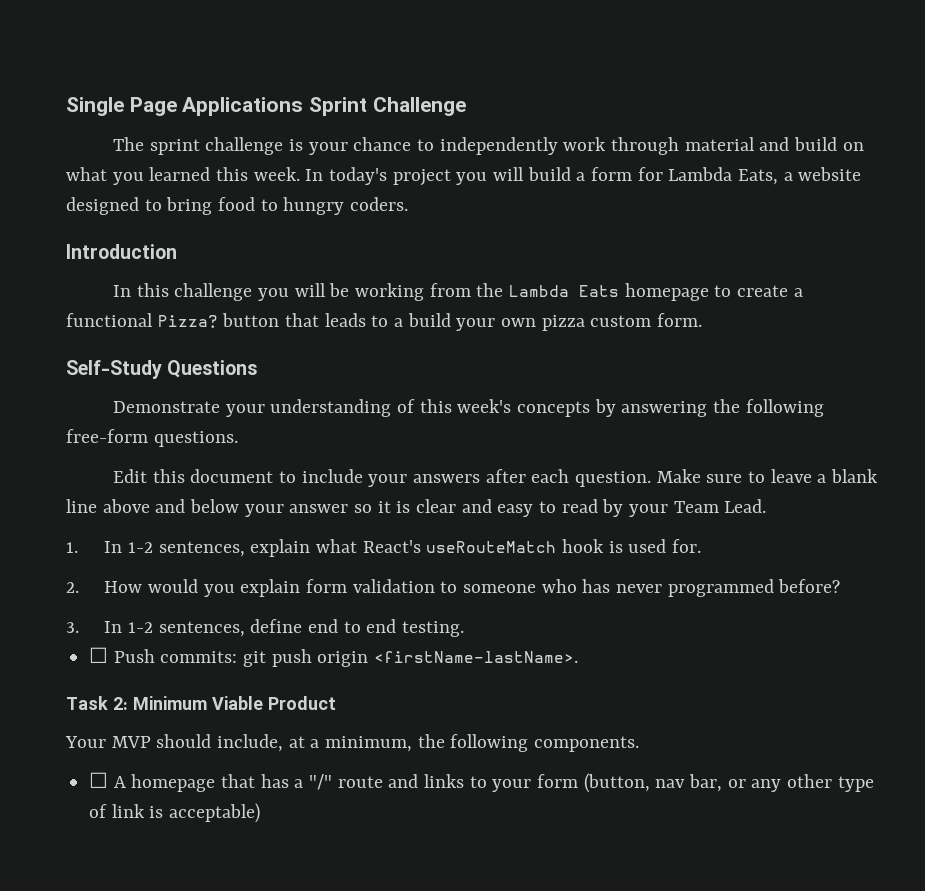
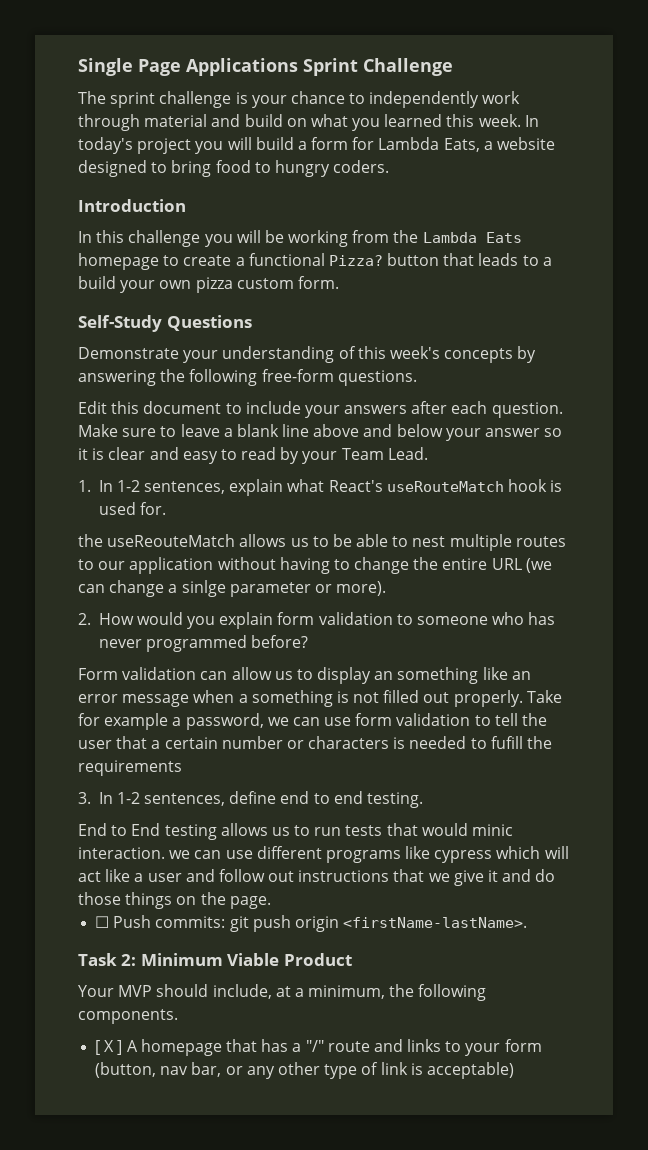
+ the useReouteMatch allows us to be able to nest multiple routes to our application without having to change the entire URL (we can change a sinlge parameter or more).
+ Form validation can allow us to display an something like an error message when a something is not filled out properly. Take for example a password, we can use form validation to tell the user that a certain number or characters is needed to fufill the requirements
+ End to End testing allows us to run tests that would minic interaction. we can use different programs like cypress which will act like a user and follow out instructions that we give it and do those things on the page.
- ☐ A homepage that has a "/" route and links to your form (button, nav bar, or any other type of link is acceptable)
+ [ X ] A homepage that has a "/" route and links to your form (button, nav bar, or any other type of link is acceptable)

